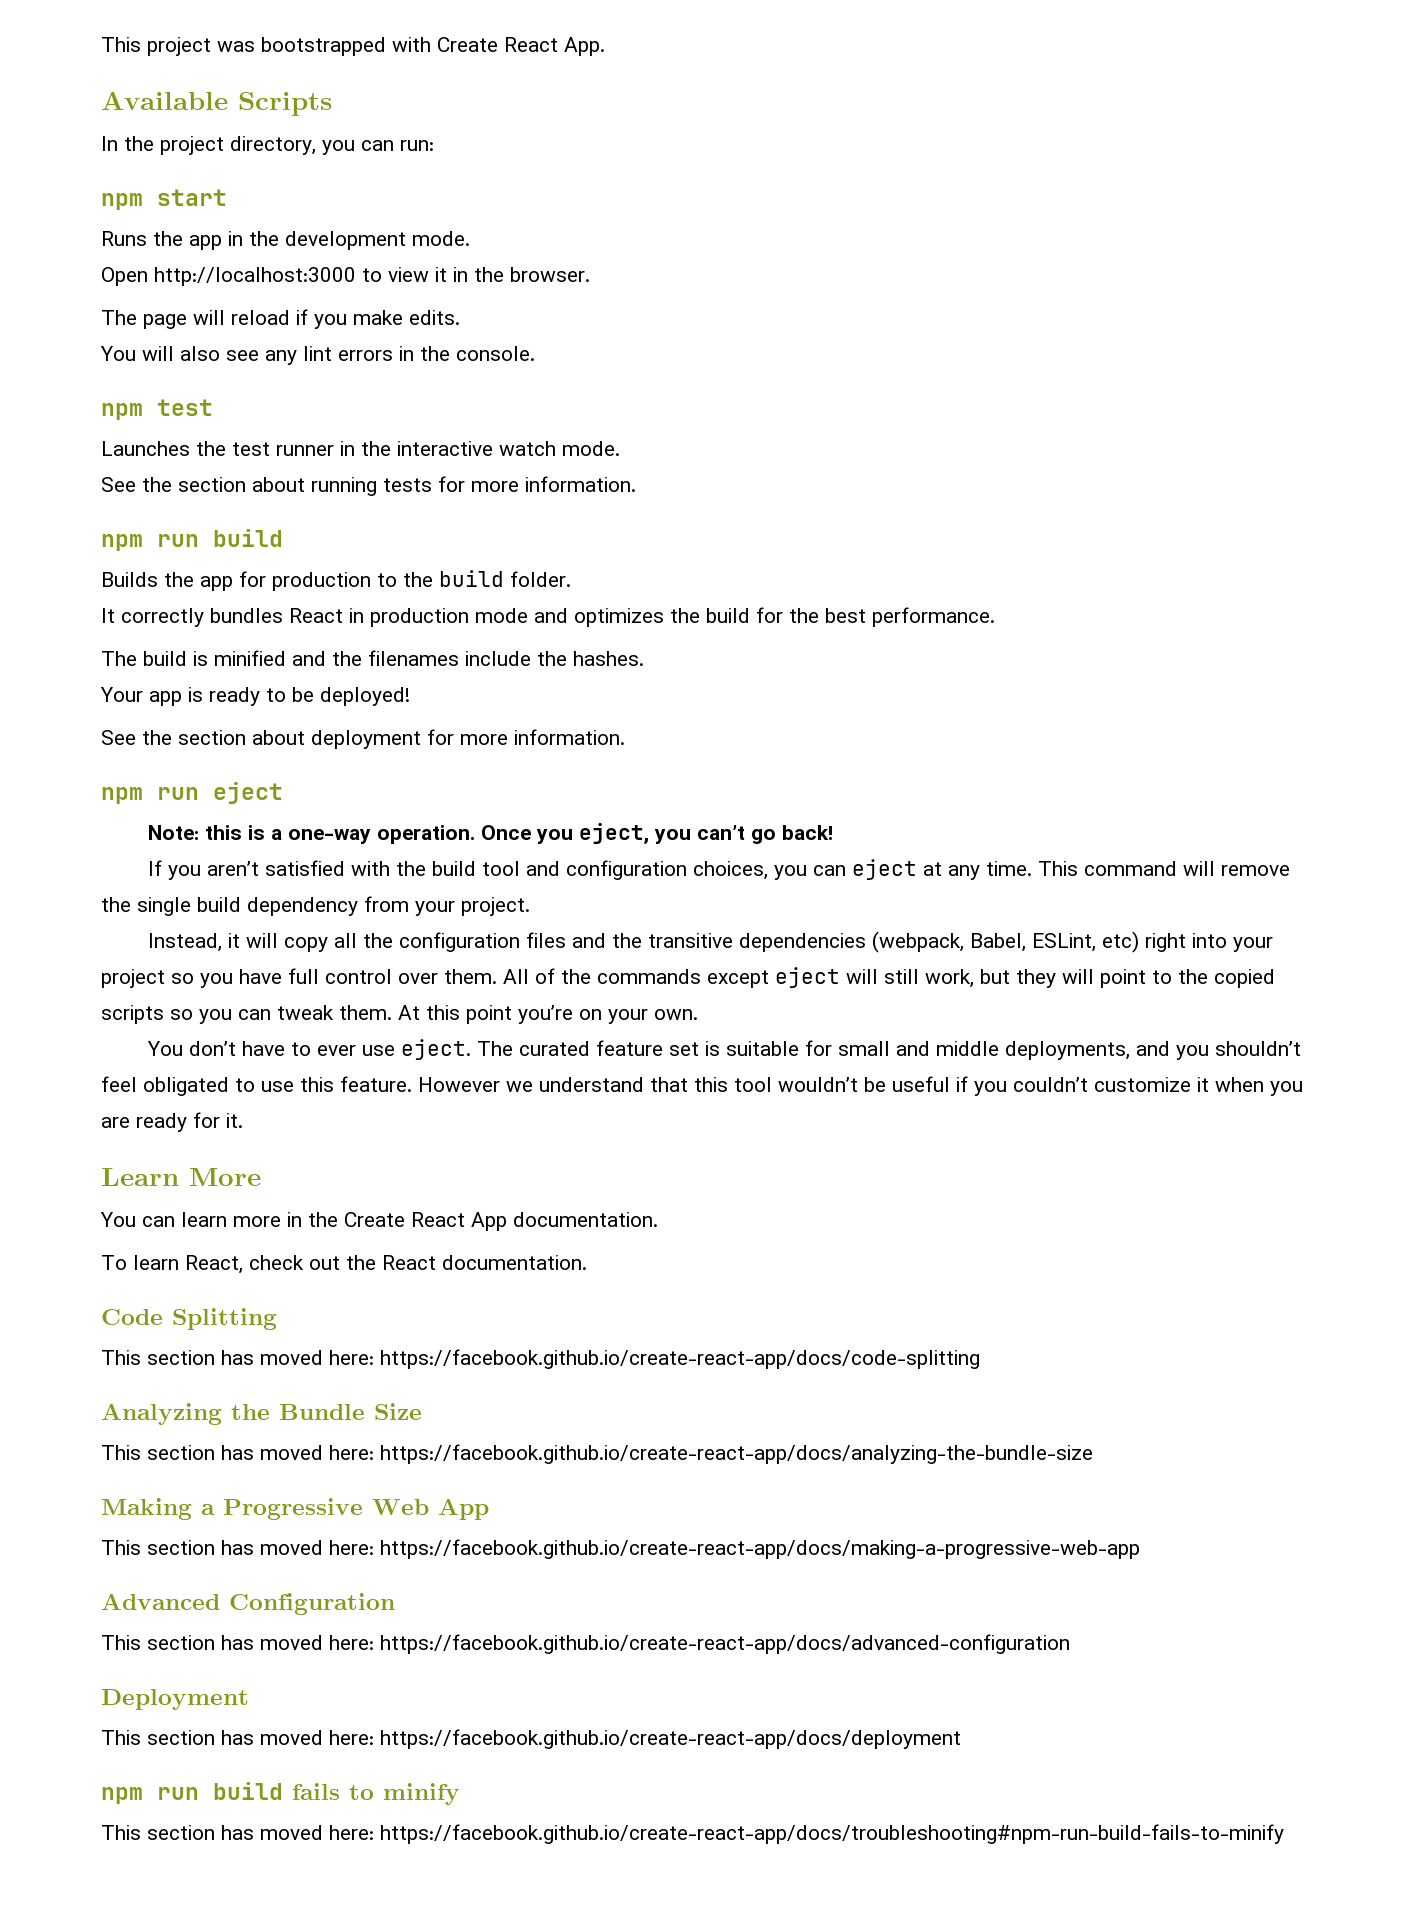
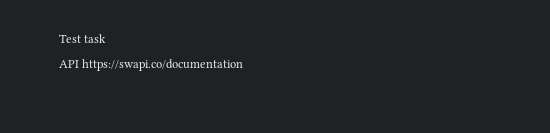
- This project was bootstrapped with Create React App.
- Available Scripts
- In the project directory, you can run:
- npm start
- Runs the app in the development mode.
- Open http://localhost:3000 to view it in the browser.
- The page will reload if you make edits.
- You will also see any lint errors in the console.
- npm test
- Launches the test runner in the interactive watch mode.
- See the section about running tests for more information.
- npm run build
- Builds the app for production to the build folder.
- It correctly bundles React in production mode and optimizes the build for the best performance.
- The build is minified and the filenames include the hashes.
- Your app is ready to be deployed!
- See the section about deployment for more information.
- npm run eject
- Note: this is a one-way operation. Once you eject, you can’t go back!
- If you aren’t satisfied with the build tool and configuration choices, you can eject at any time. This command will remove the single build dependency from your project.
- Instead, it will copy all the configuration files and the transitive dependencies (webpack, Babel, ESLint, etc) right into your project so you have full control over them. All of the commands except eject will still work, but they will point to the copied scripts so you can tweak them. At this point you’re on your own.
- You don’t have to ever use eject. The curated feature set is suitable for small and middle deployments, and you shouldn’t feel obligated to use this feature. However we understand that this tool wouldn’t be useful if you couldn’t customize it when you are ready for it.
- Learn More
- You can learn more in the Create React App documentation.
- To learn React, check out the React documentation.
- Code Splitting
- This section has moved here: https://facebook.github.io/create-react-app/docs/code-splitting
- Analyzing the Bundle Size
- This section has moved here: https://facebook.github.io/create-react-app/docs/analyzing-the-bundle-size
- Making a Progressive Web App
- This section has moved here: https://facebook.github.io/create-react-app/docs/making-a-progressive-web-app
- Advanced Configuration
- This section has moved here: https://facebook.github.io/create-react-app/docs/advanced-configuration
- Deployment
- This section has moved here: https://facebook.github.io/create-react-app/docs/deployment
- npm run build fails to minify
- This section has moved here: https://facebook.github.io/create-react-app/docs/troubleshooting#npm-run-build-fails-to-minify
+ Test task
+ API https://swapi.co/documentation

